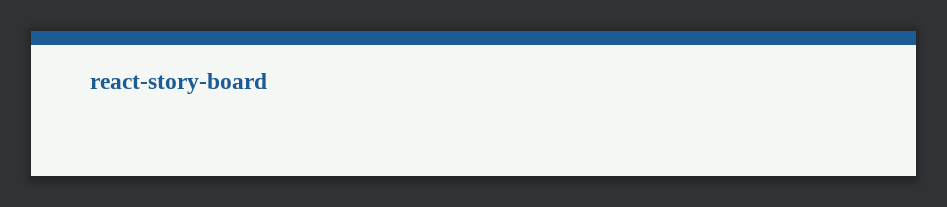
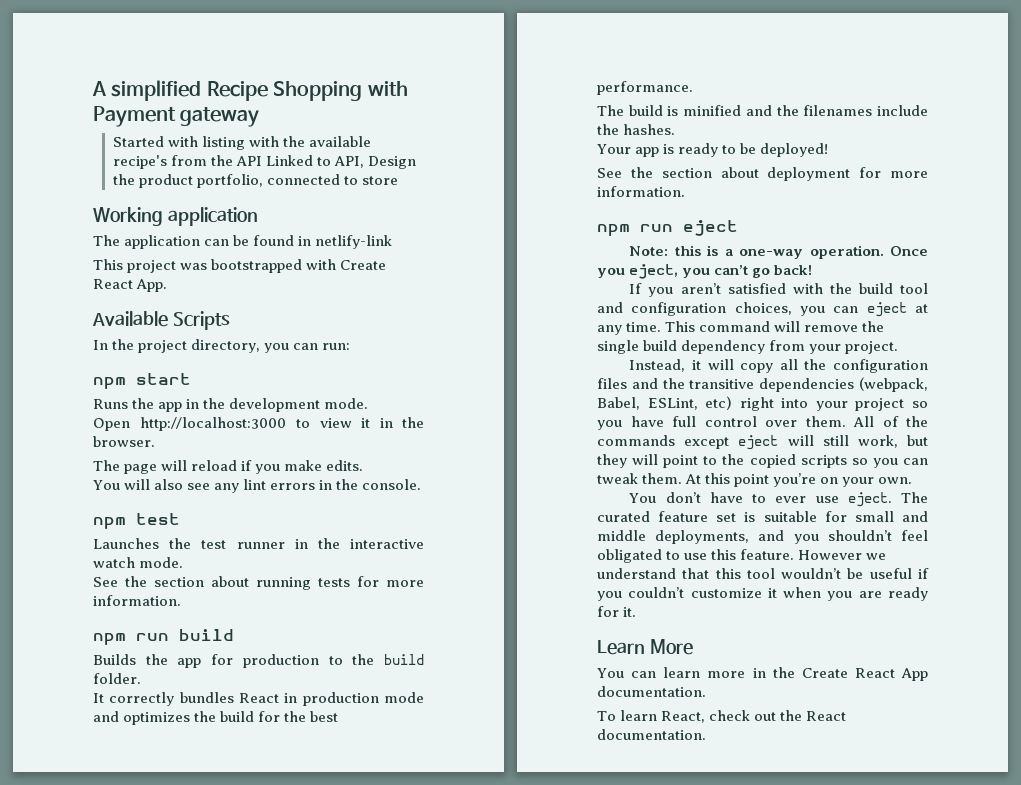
- react-story-board
+ A simplified Recipe Shopping with Payment gateway
+ Started with listing with the available recipe's from the API Linked to API, Design the product portfolio, connected to store
+ Working application
+ The application can be found in netlify-link
+ This project was bootstrapped with Create React App.
+ Available Scripts
+ In the project directory, you can run:
+ npm start
+ Runs the app in the development mode.
+ Open http://localhost:3000 to view it in the browser.
+ The page will reload if you make edits.
+ You will also see any lint errors in the console.
+ npm test
+ Launches the test runner in the interactive watch mode.
+ See the section about running tests for more information.
+ npm run build
+ Builds the app for production to the build folder.
+ It correctly bundles React in production mode and optimizes the build for the best performance.
+ The build is minified and the filenames include the hashes.
+ Your app is ready to be deployed!
+ See the section about deployment for more information.
+ npm run eject
+ Note: this is a one-way operation. Once you eject, you can’t go back!
+ If you aren’t satisfied with the build tool and configuration choices, you can eject at any time. This command will remove the single build dependency from your project.
+ Instead, it will copy all the configuration files and the transitive dependencies (webpack, Babel, ESLint, etc) right into your project so you have full control over them. All of the commands except eject will still work, but they will point to the copied scripts so you can tweak them. At this point you’re on your own.
+ You don’t have to ever use eject. The curated feature set is suitable for small and middle deployments, and you shouldn’t feel obligated to use this feature. However we understand that this tool wouldn’t be useful if you couldn’t customize it when you are ready for it.
+ Learn More
+ You can learn more in the Create React App documentation.
+ To learn React, check out the React documentation.

